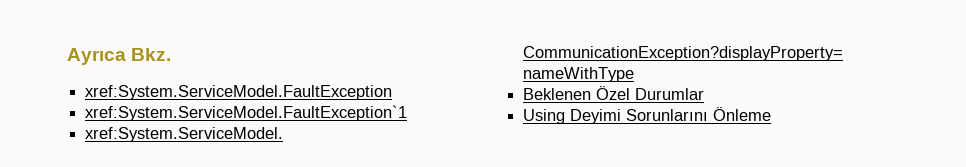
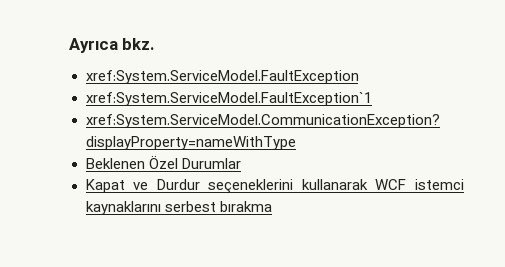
- Ayrıca Bkz.
+ Ayrıca bkz.
- Using Deyimi Sorunlarını Önleme
+ Kapat ve Durdur seçeneklerini kullanarak WCF istemci kaynaklarını serbest bırakma

